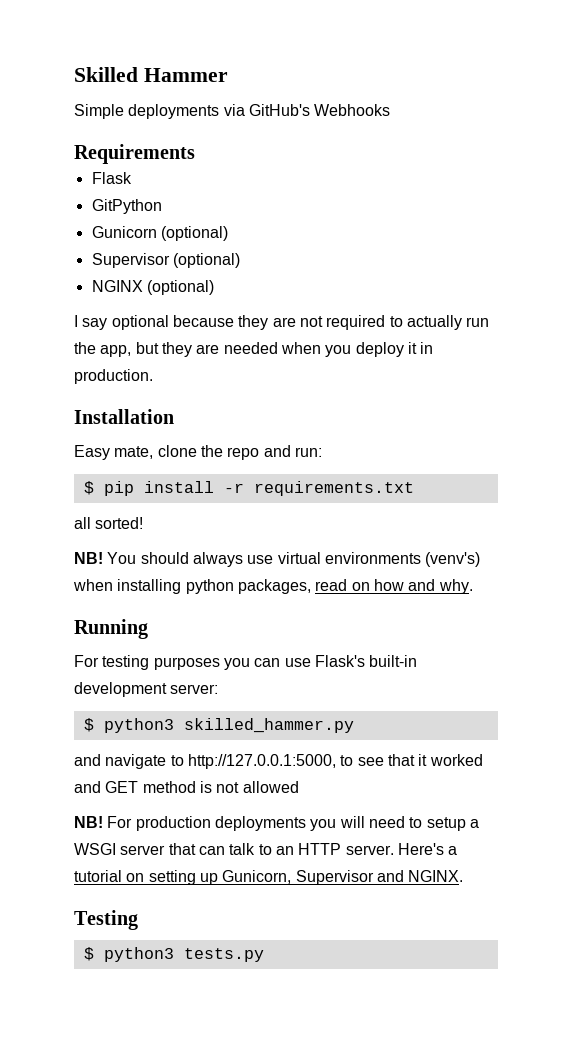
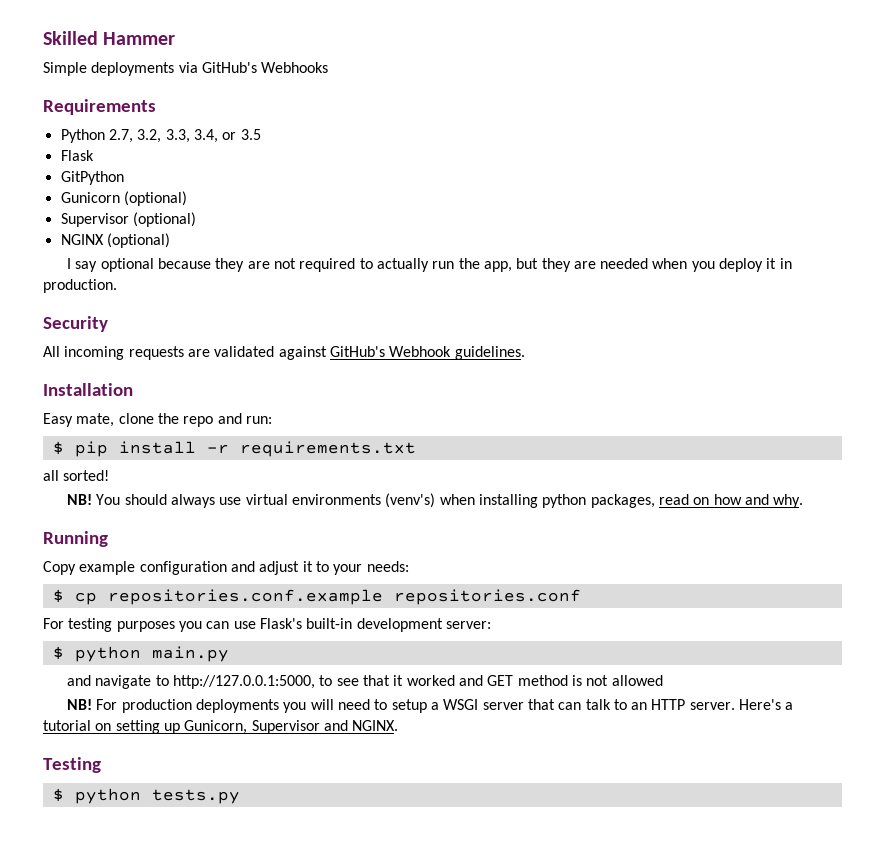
+ Python 2.7, 3.2, 3.3, 3.4, or 3.5
+ Security
+ All incoming requests are validated against GitHub's Webhook guidelines.
+ Copy example configuration and adjust it to your needs:
+ $ cp repositories.conf.example repositories.conf
- $ python3 skilled_hammer.py
+ $ python main.py
- $ python3 tests.py
+ $ python tests.py

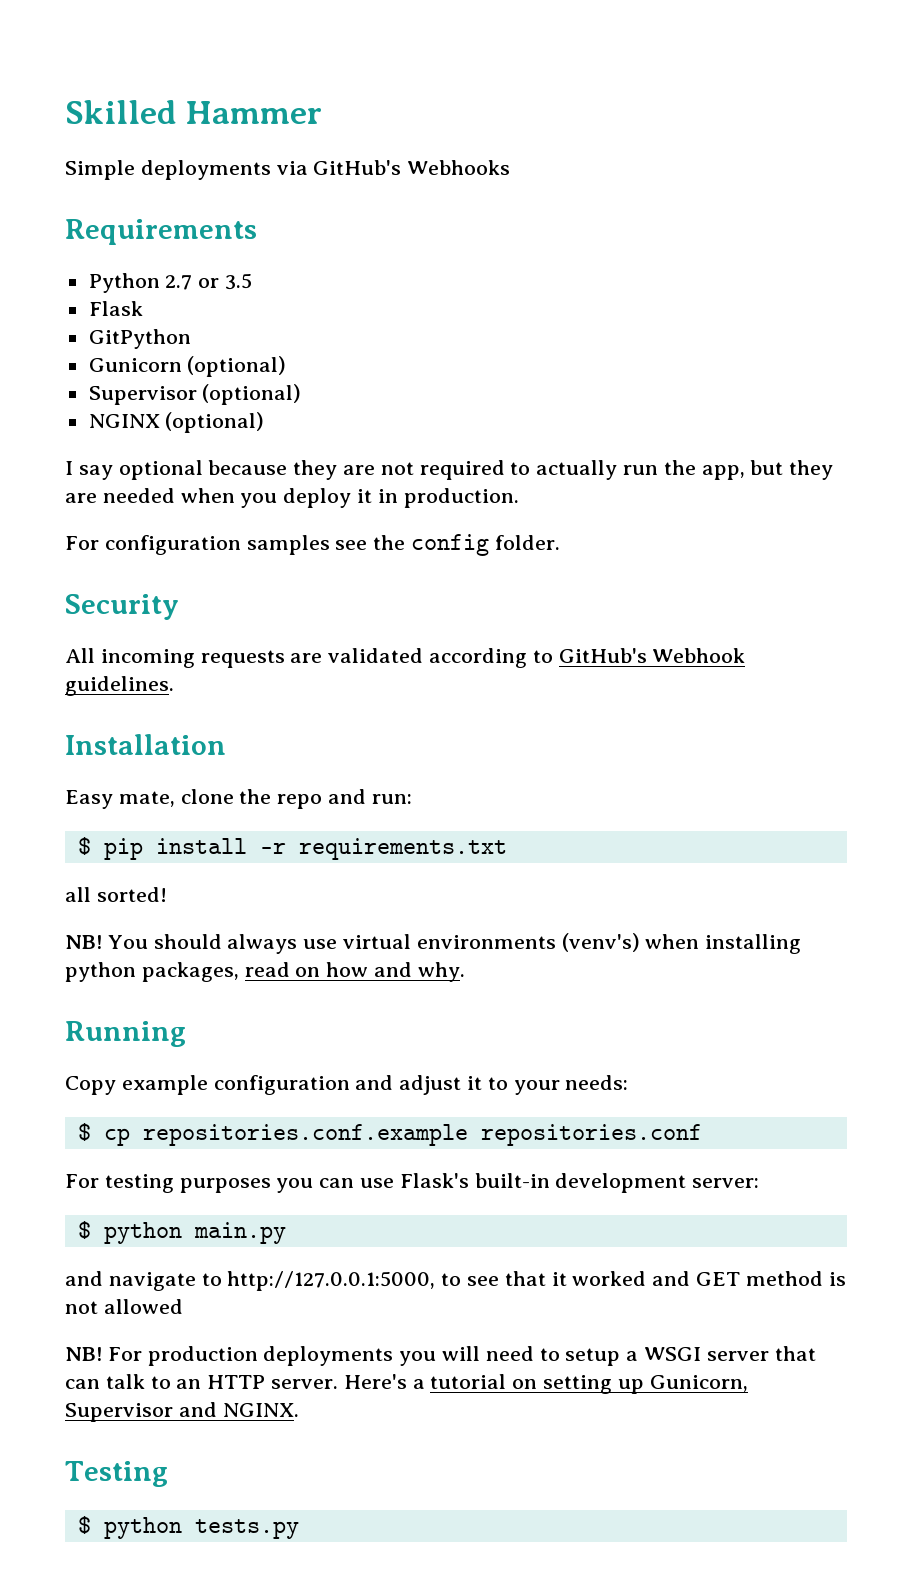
- Python 2.7, 3.2, 3.3, 3.4, or 3.5
+ Python 2.7 or 3.5
+ For configuration samples see the config folder.
- All incoming requests are validated against GitHub's Webhook guidelines.
+ All incoming requests are validated according to GitHub's Webhook guidelines.

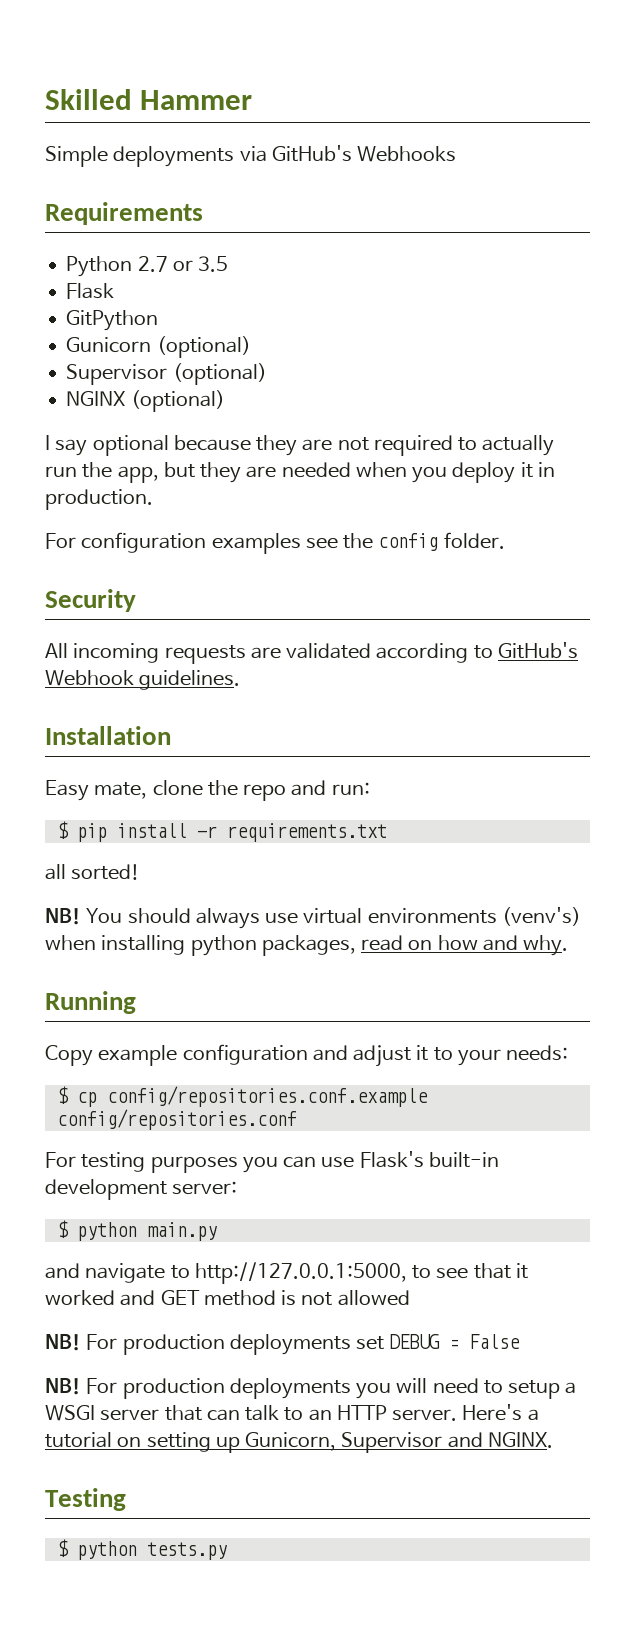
- For configuration samples see the config folder.
+ For configuration examples see the config folder.
- $ cp repositories.conf.example repositories.conf
+ $ cp config/repositories.conf.example config/repositories.conf
+ NB! For production deployments set DEBUG = False

